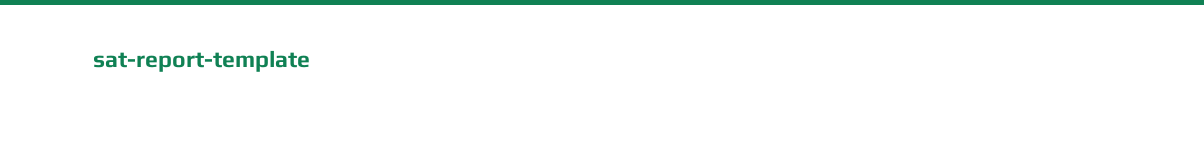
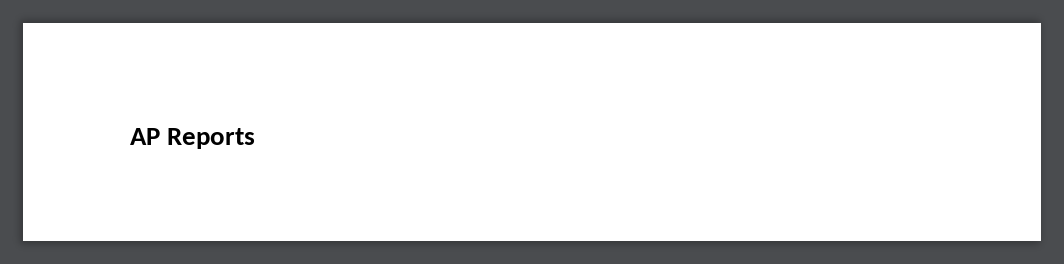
- sat-report-template
+ AP Reports

